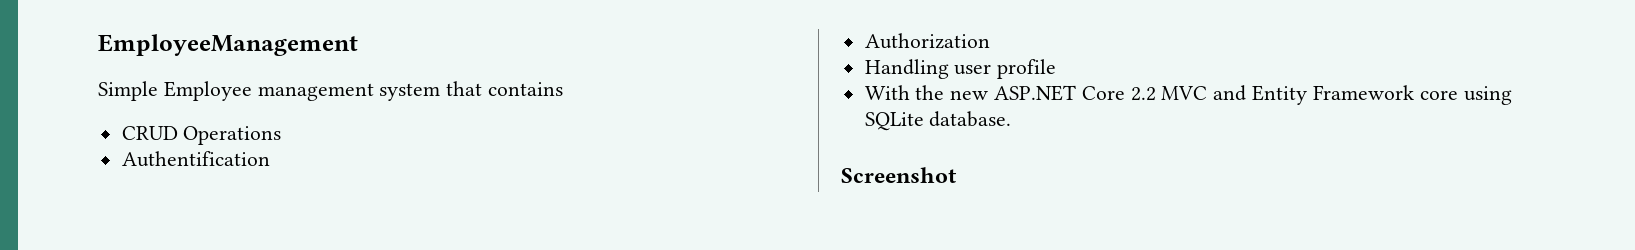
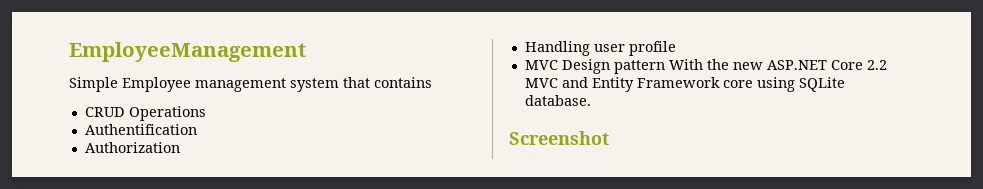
- With the new ASP.NET Core 2.2 MVC and Entity Framework core using SQLite database.
+ MVC Design pattern With the new ASP.NET Core 2.2 MVC and Entity Framework core using SQLite database.

